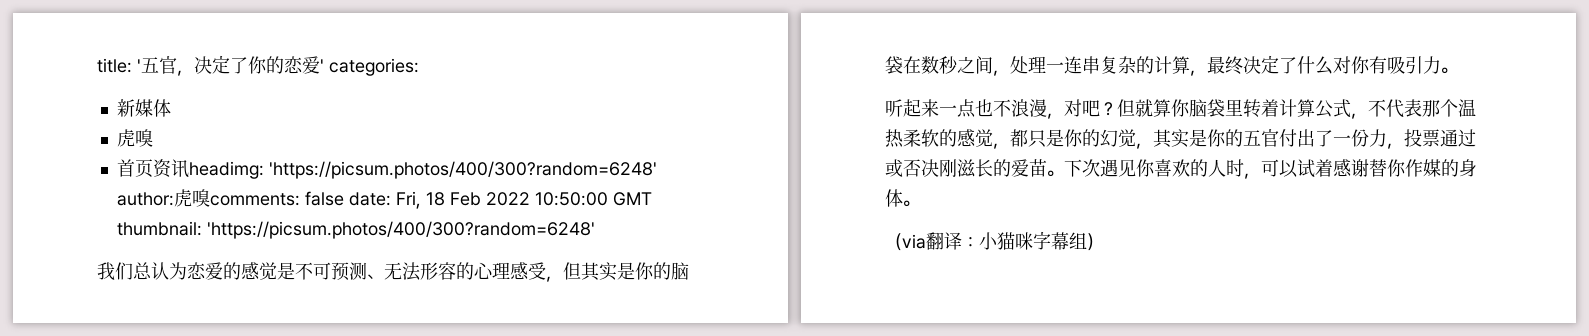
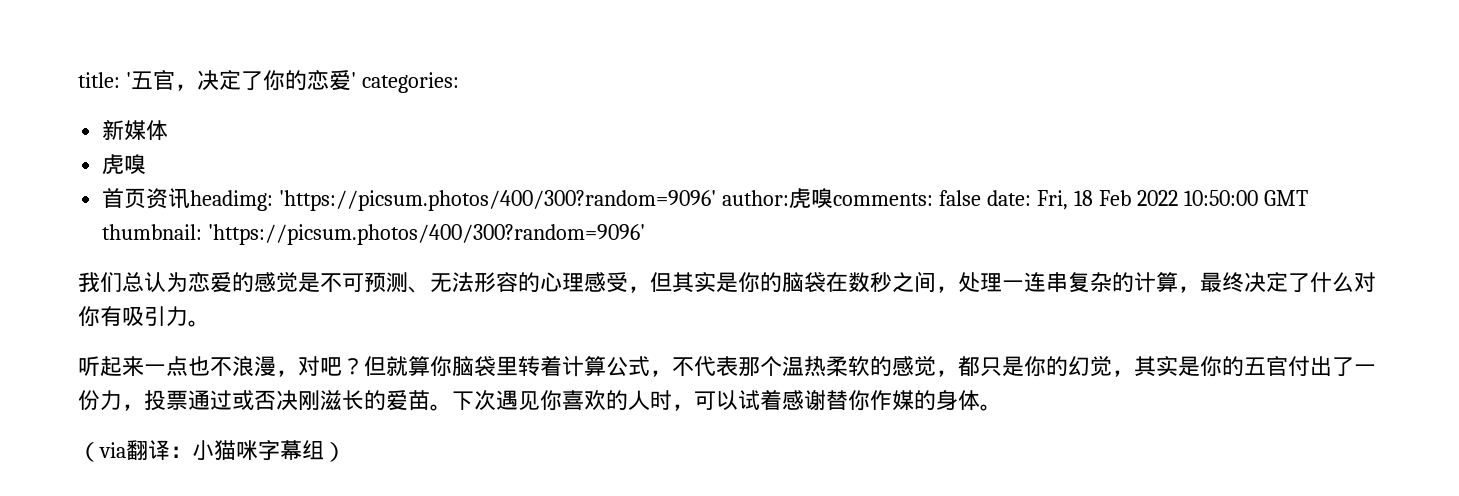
- 首页资讯headimg: 'https://picsum.photos/400/300?random=6248' author:虎嗅comments: false date: Fri, 18 Feb 2022 10:50:00 GMT thumbnail: 'https://picsum.photos/400/300?random=6248'
+ 首页资讯headimg: 'https://picsum.photos/400/300?random=9096' author:虎嗅comments: false date: Fri, 18 Feb 2022 10:50:00 GMT thumbnail: 'https://picsum.photos/400/300?random=9096'

